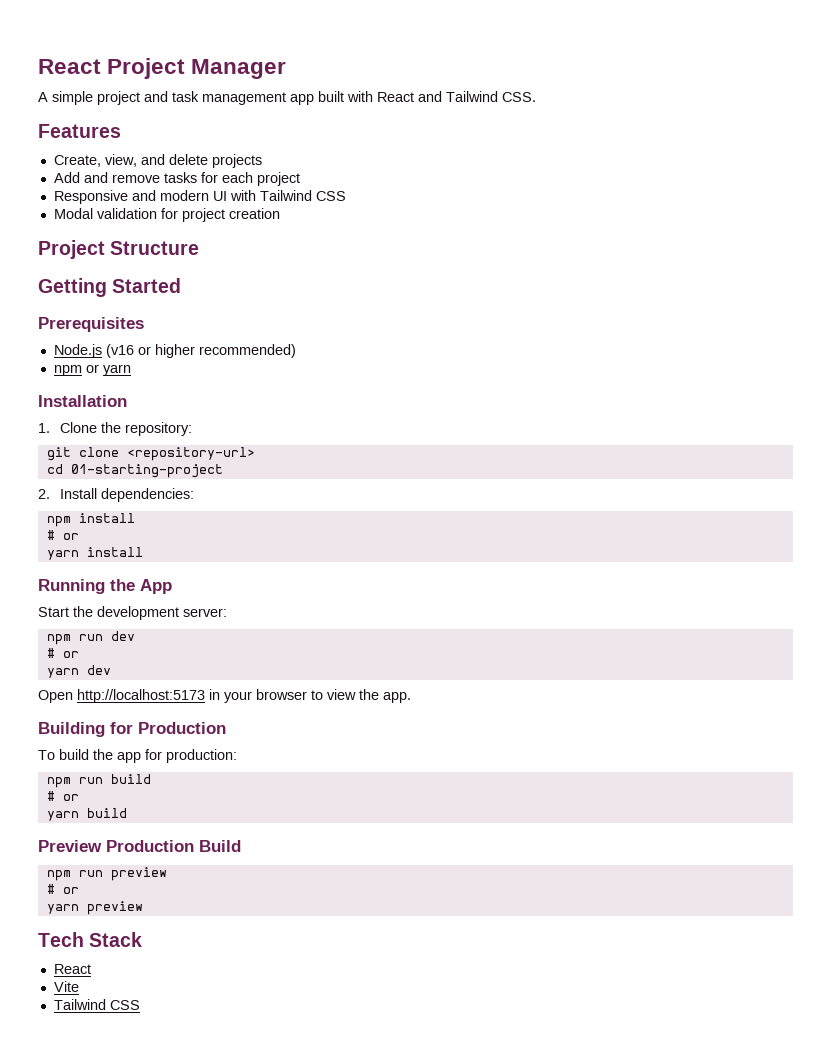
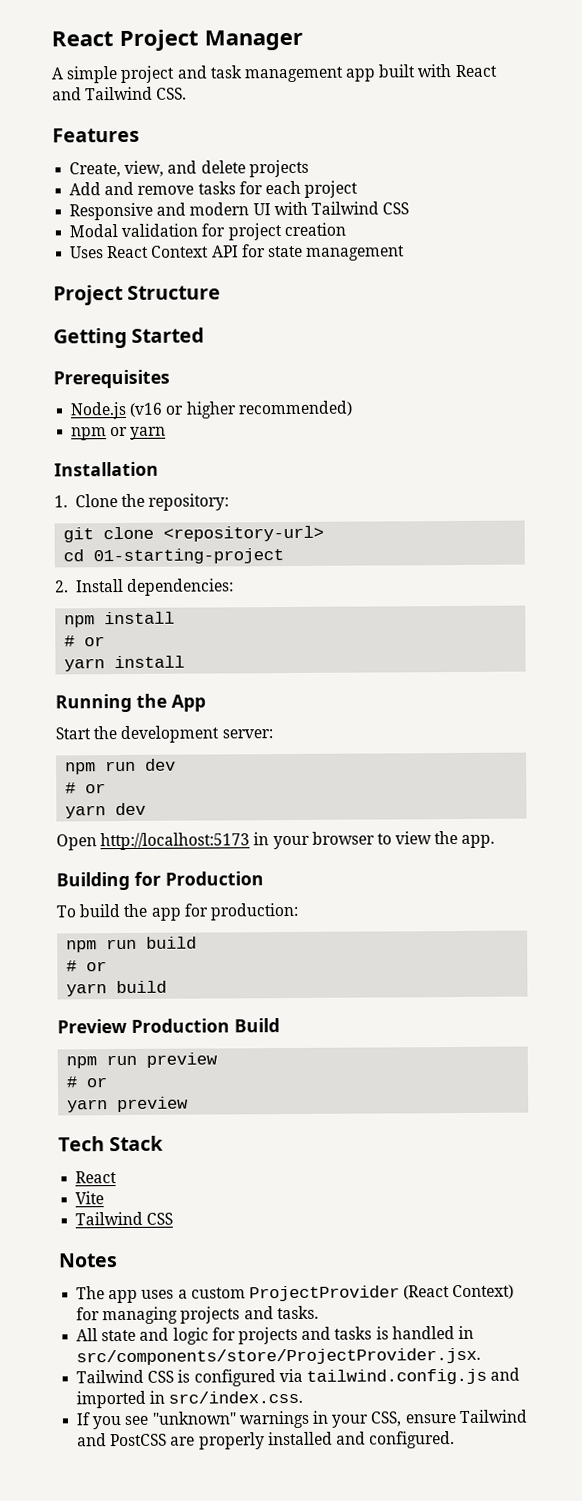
+ Uses React Context API for state management
+ Notes
+ The app uses a custom ProjectProvider (React Context) for managing projects and tasks.
+ All state and logic for projects and tasks is handled in src/components/store/ProjectProvider.jsx.
+ Tailwind CSS is configured via tailwind.config.js and imported in src/index.css.
+ If you see "unknown" warnings in your CSS, ensure Tailwind and PostCSS are properly installed and configured.

